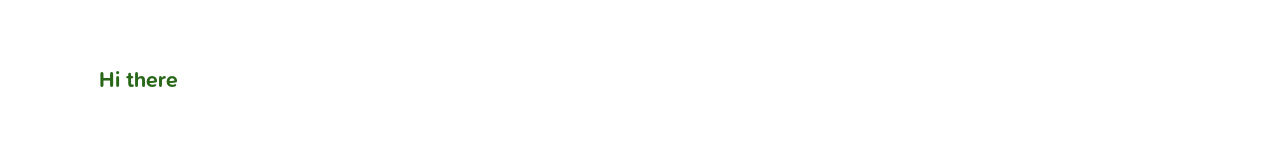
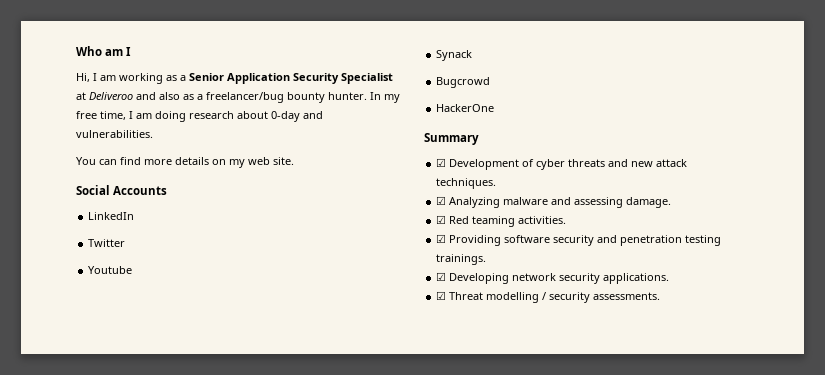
- Hi there
+ Who am I
+ Hi, I am working as a Senior Application Security Specialist at Deliveroo and also as a freelancer/bug bounty hunter. In my free time, I am doing research about 0-day and vulnerabilities.
+ You can find more details on my web site.
+ Social Accounts
+ LinkedIn
+ Twitter
+ Youtube
+ Synack
+ Bugcrowd
+ HackerOne
+ Summary
+ ☑ Development of cyber threats and new attack techniques.
+ ☑ Analyzing malware and assessing damage.
+ ☑ Red teaming activities.
+ ☑ Providing software security and penetration testing trainings.
+ ☑ Developing network security applications.
+ ☑ Threat modelling / security assessments.

